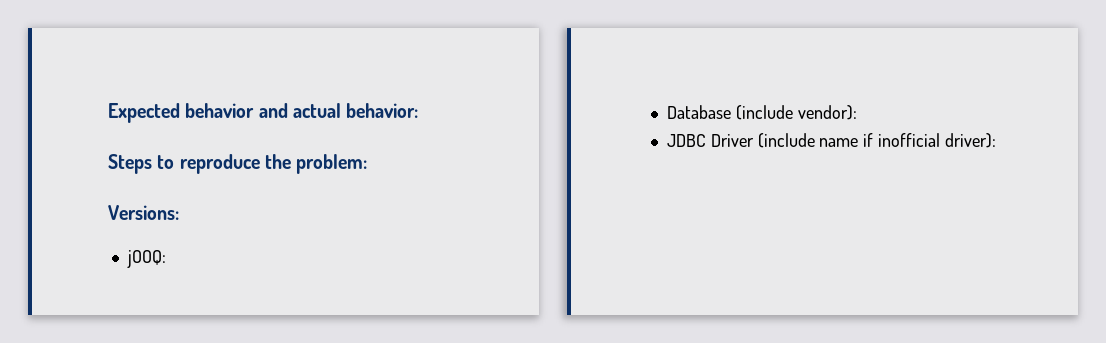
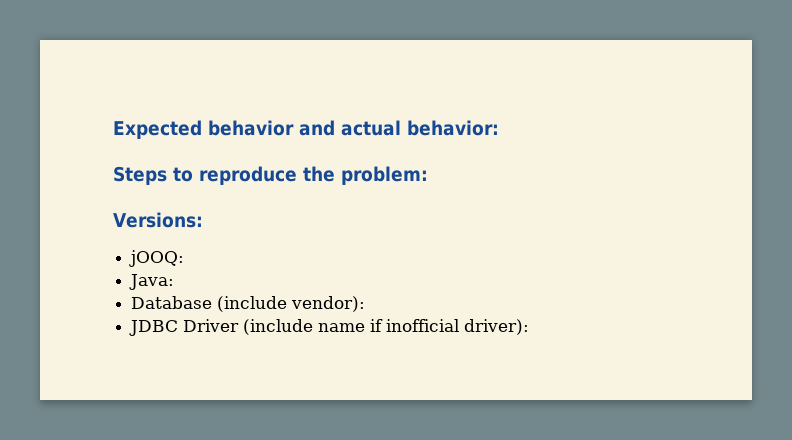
+ Java:

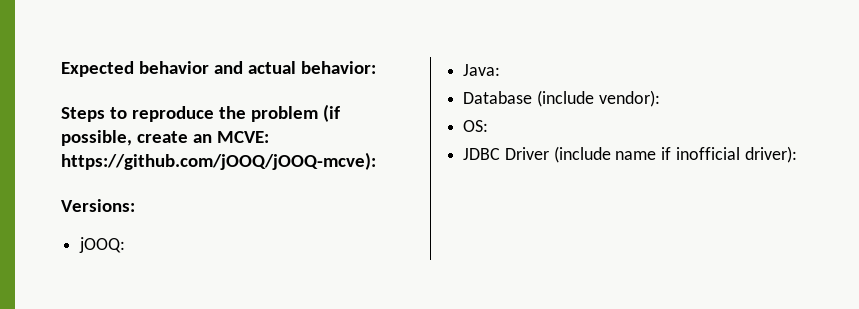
- Steps to reproduce the problem:
+ Steps to reproduce the problem (if possible, create an MCVE: https://github.com/jOOQ/jOOQ-mcve):
+ OS:

